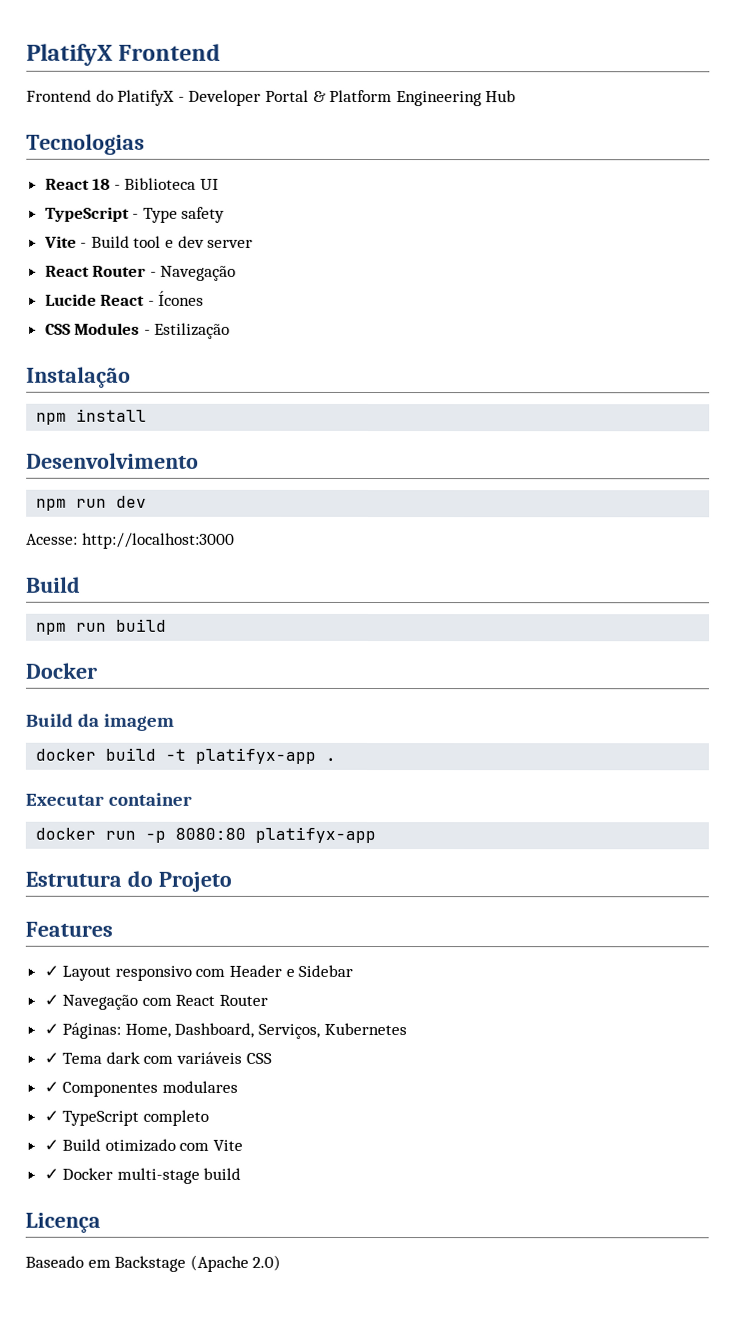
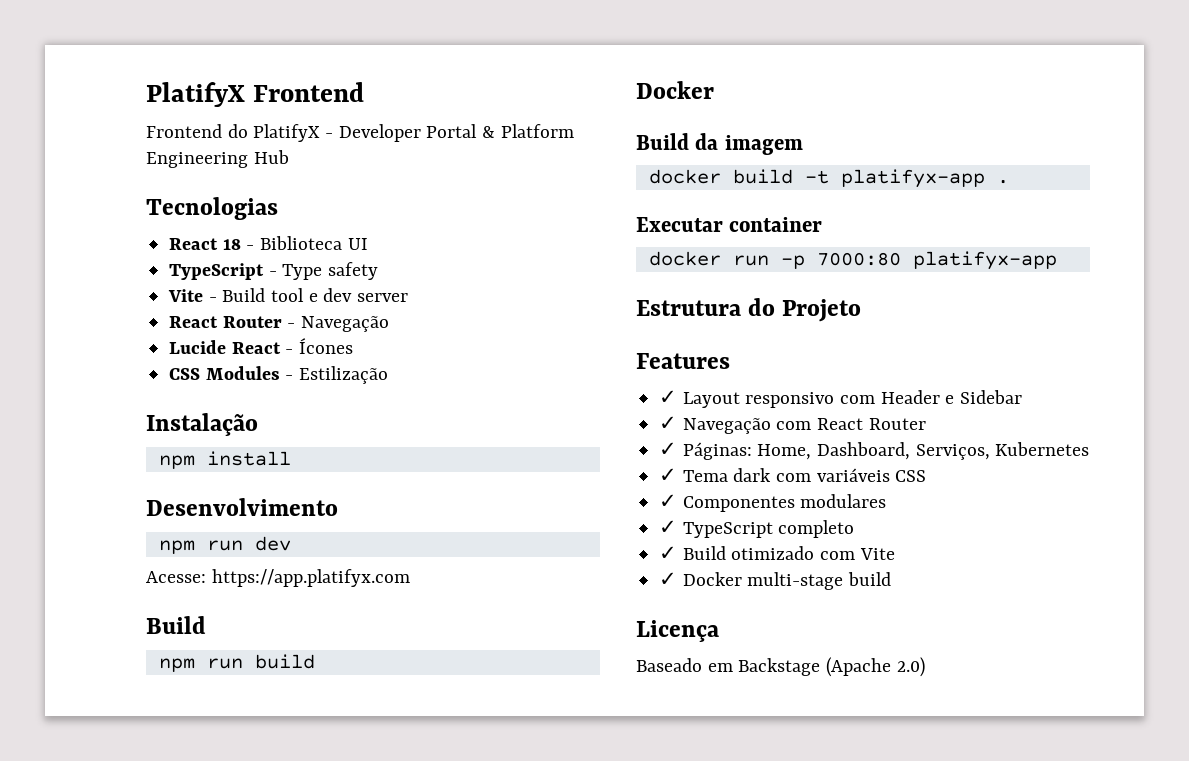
- Acesse: http://localhost:3000
+ Acesse: https://app.platifyx.com
- docker run -p 8080:80 platifyx-app
+ docker run -p 7000:80 platifyx-app

